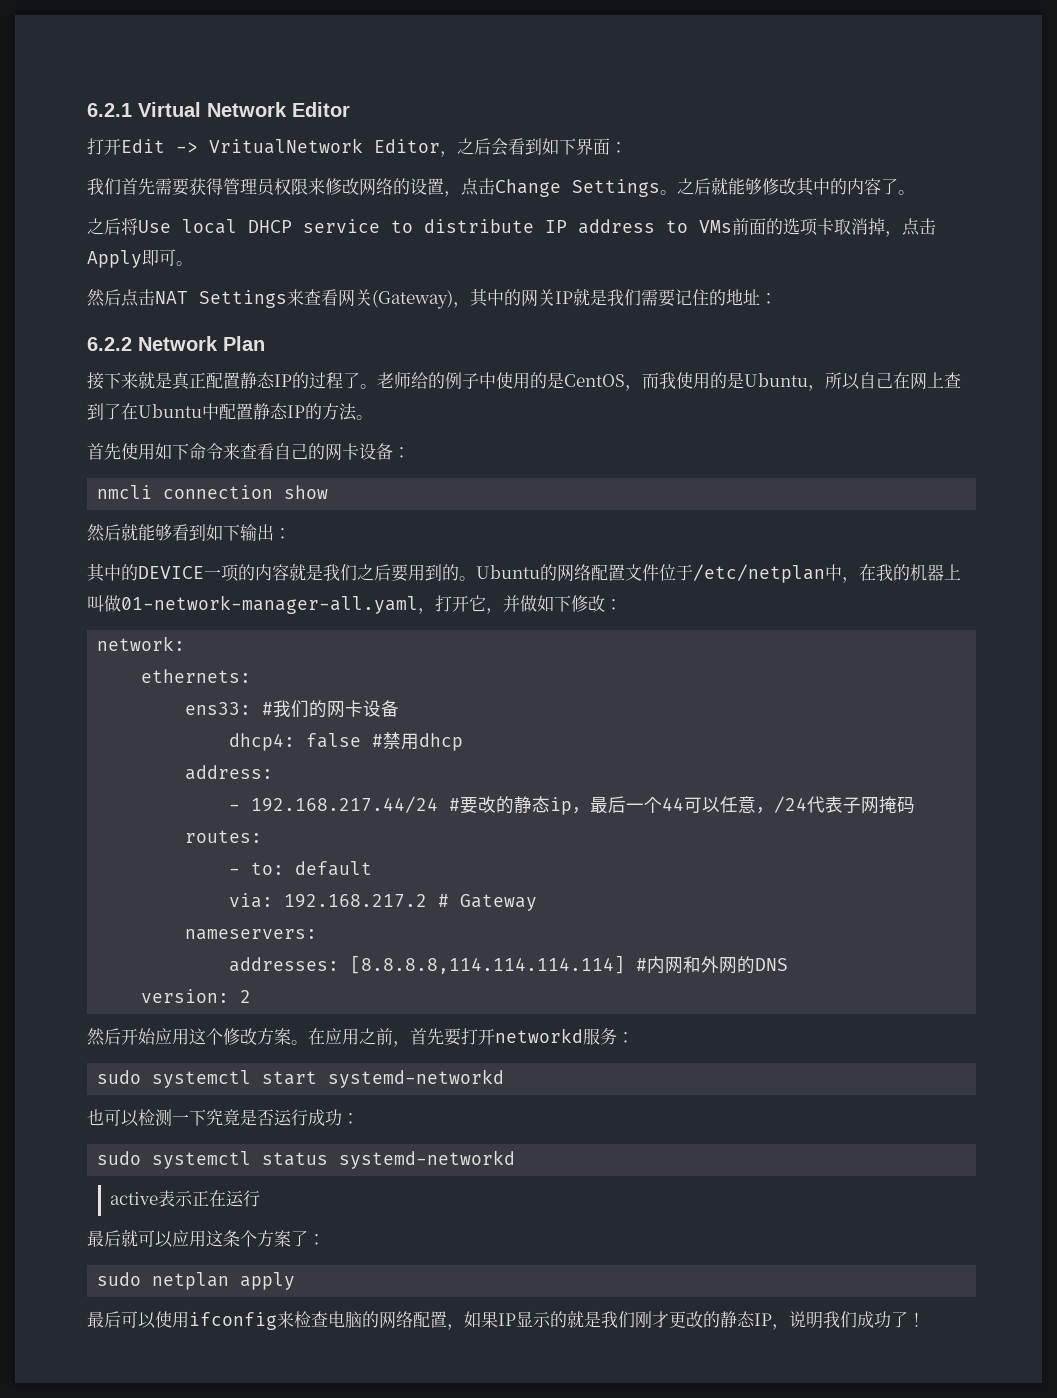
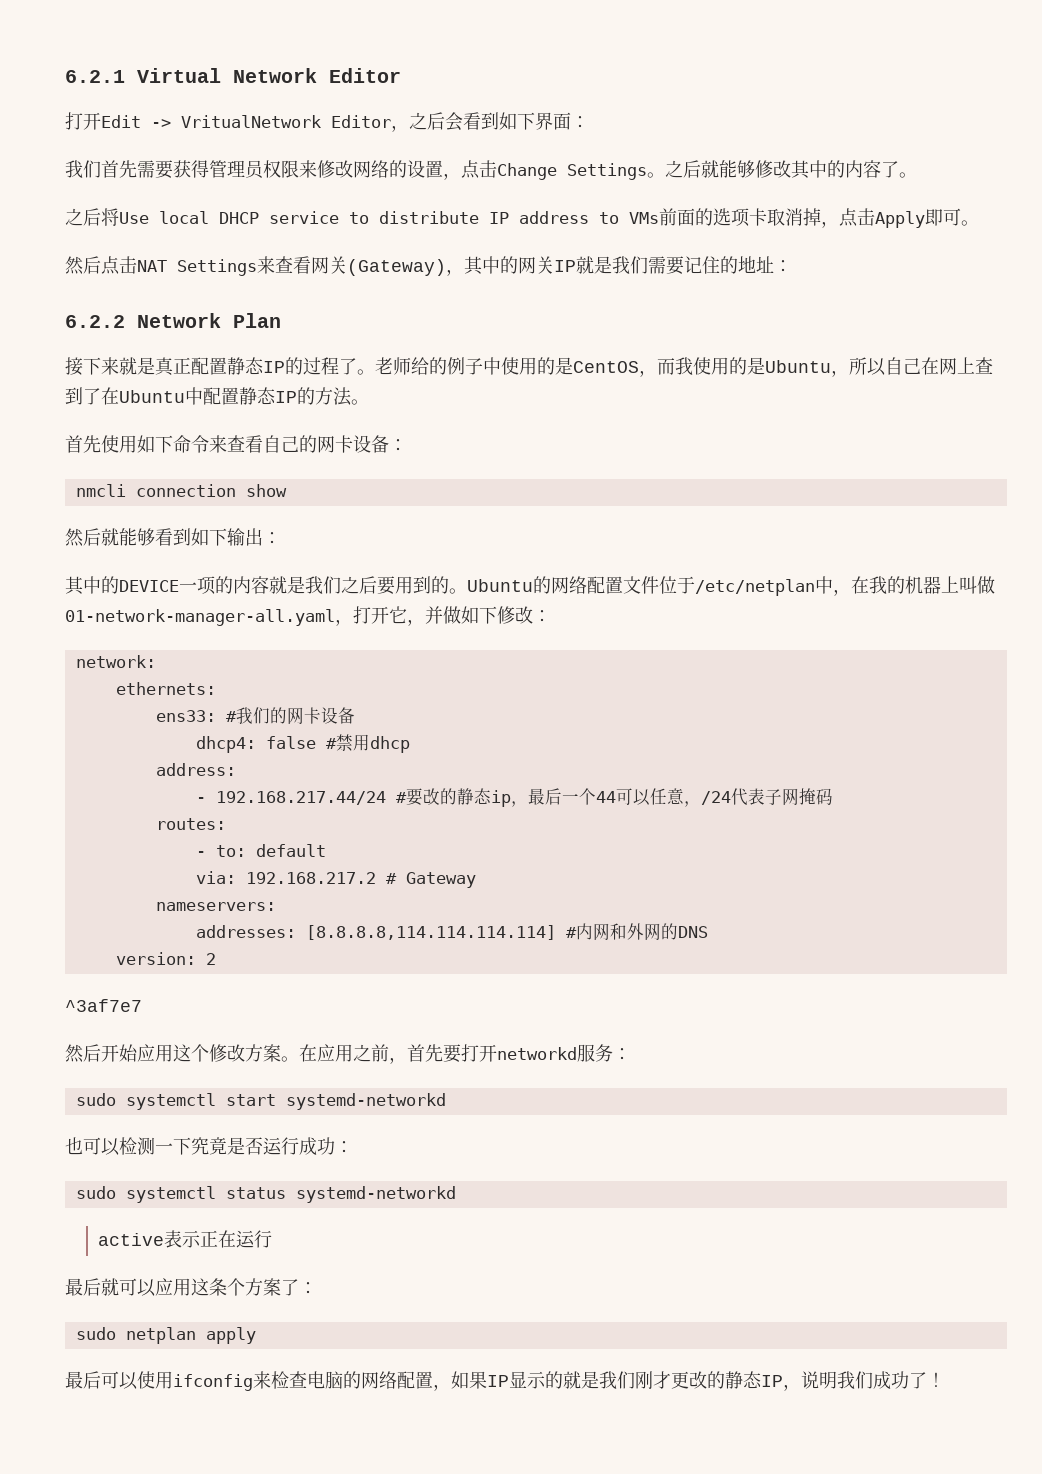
+ ^3af7e7

